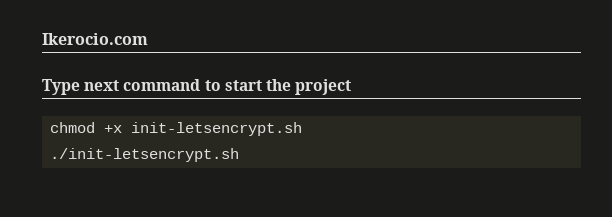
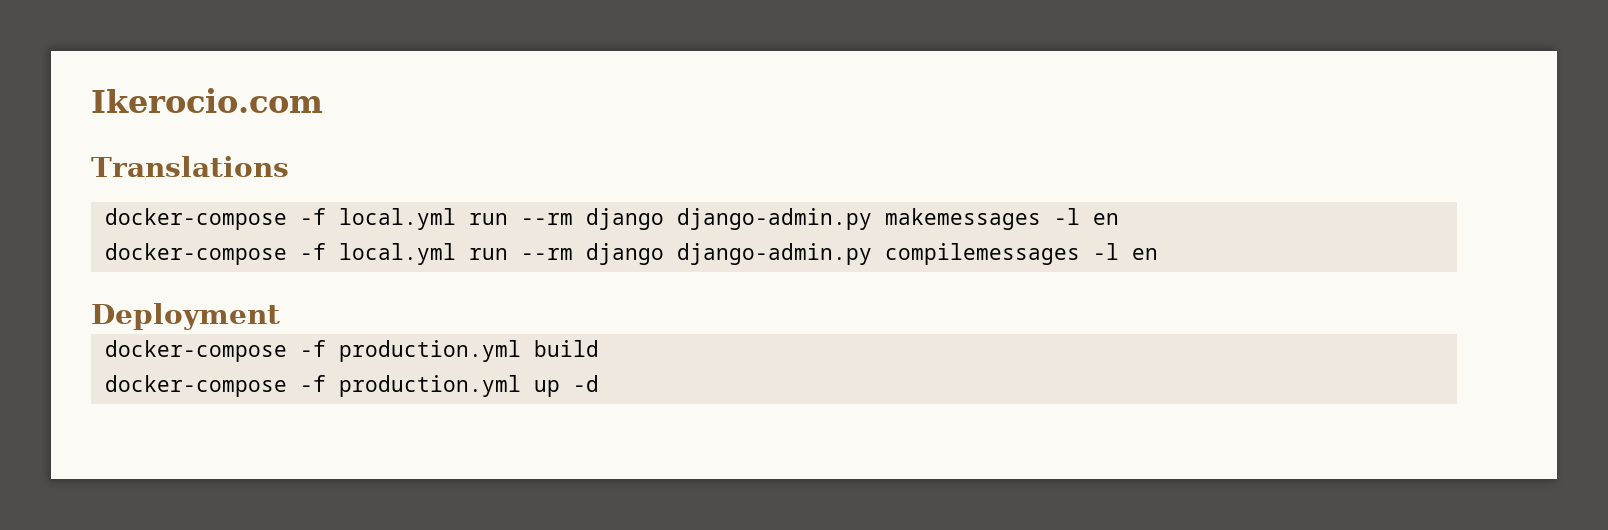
- Type next command to start the project
- chmod +x init-letsencrypt.sh
- ./init-letsencrypt.sh
+ Translations
+ docker-compose -f local.yml run --rm django django-admin.py makemessages -l en
+ docker-compose -f local.yml run --rm django django-admin.py compilemessages -l en
+ Deployment
+ docker-compose -f production.yml build
+ docker-compose -f production.yml up -d

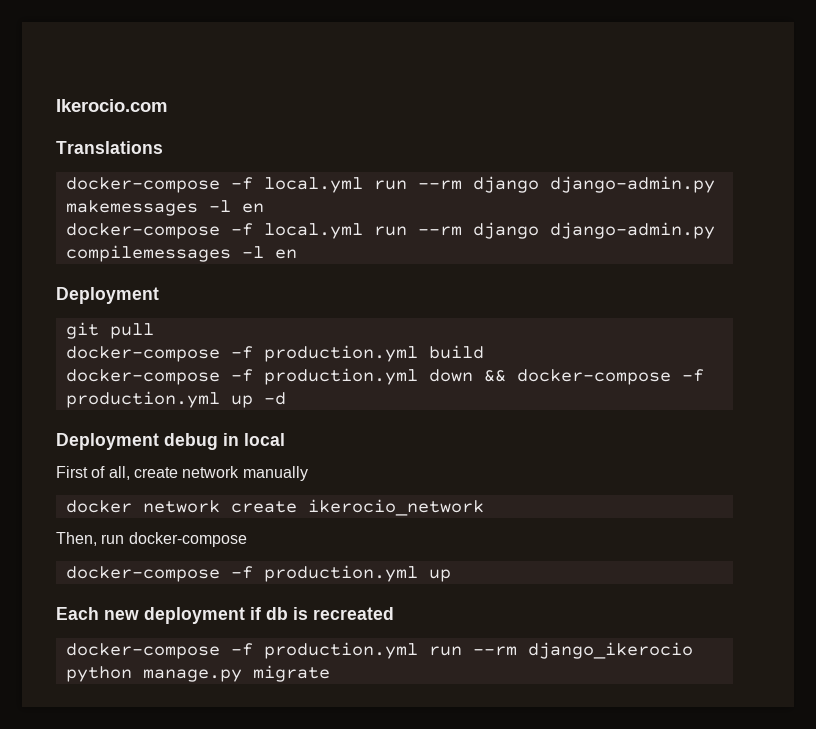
+ git pull
- docker-compose -f production.yml up -d
+ docker-compose -f production.yml down && docker-compose -f production.yml up -d
+ Deployment debug in local
+ First of all, create network manually
+ docker network create ikerocio_network
+ Then, run docker-compose
+ docker-compose -f production.yml up
+ Each new deployment if db is recreated
+ docker-compose -f production.yml run --rm django_ikerocio python manage.py migrate

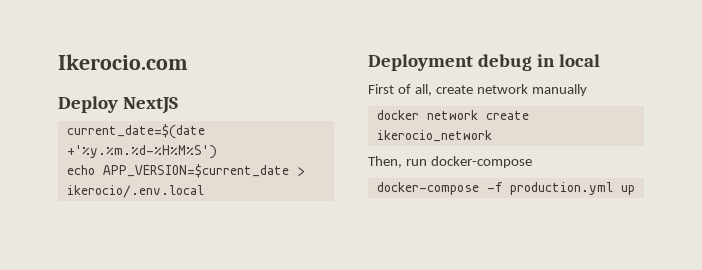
- Translations
- docker-compose -f local.yml run --rm django django-admin.py makemessages -l en
- docker-compose -f local.yml run --rm django django-admin.py compilemessages -l en
- Deployment
- git pull
- docker-compose -f production.yml build
- docker-compose -f production.yml down && docker-compose -f production.yml up -d
+ Deploy NextJS
+ current_date=$(date +'%y.%m.%d-%H%M%S')
+ echo APP_VERSION=$current_date > ikerocio/.env.local
- Each new deployment if db is recreated
- docker-compose -f production.yml run --rm django_ikerocio python manage.py migrate

